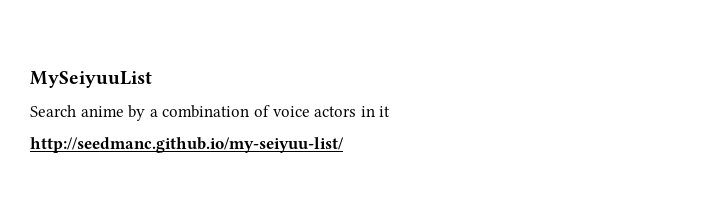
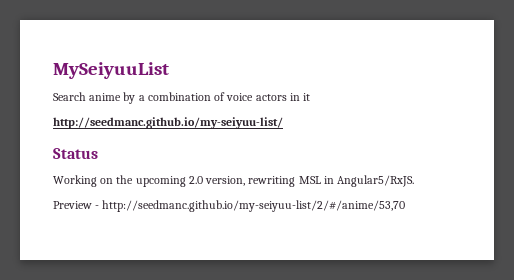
+ Status
+ Working on the upcoming 2.0 version, rewriting MSL in Angular5/RxJS.
+ Preview - http://seedmanc.github.io/my-seiyuu-list/2/#/anime/53,70

